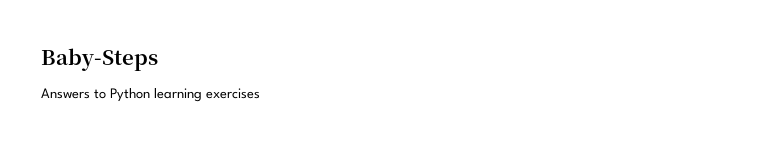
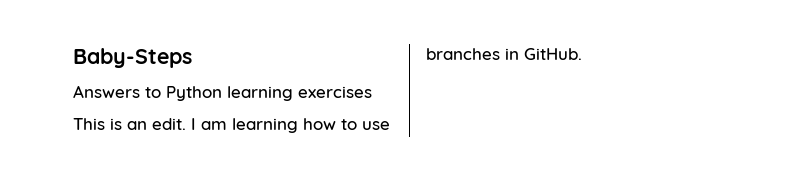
+ This is an edit. I am learning how to use branches in GitHub.

